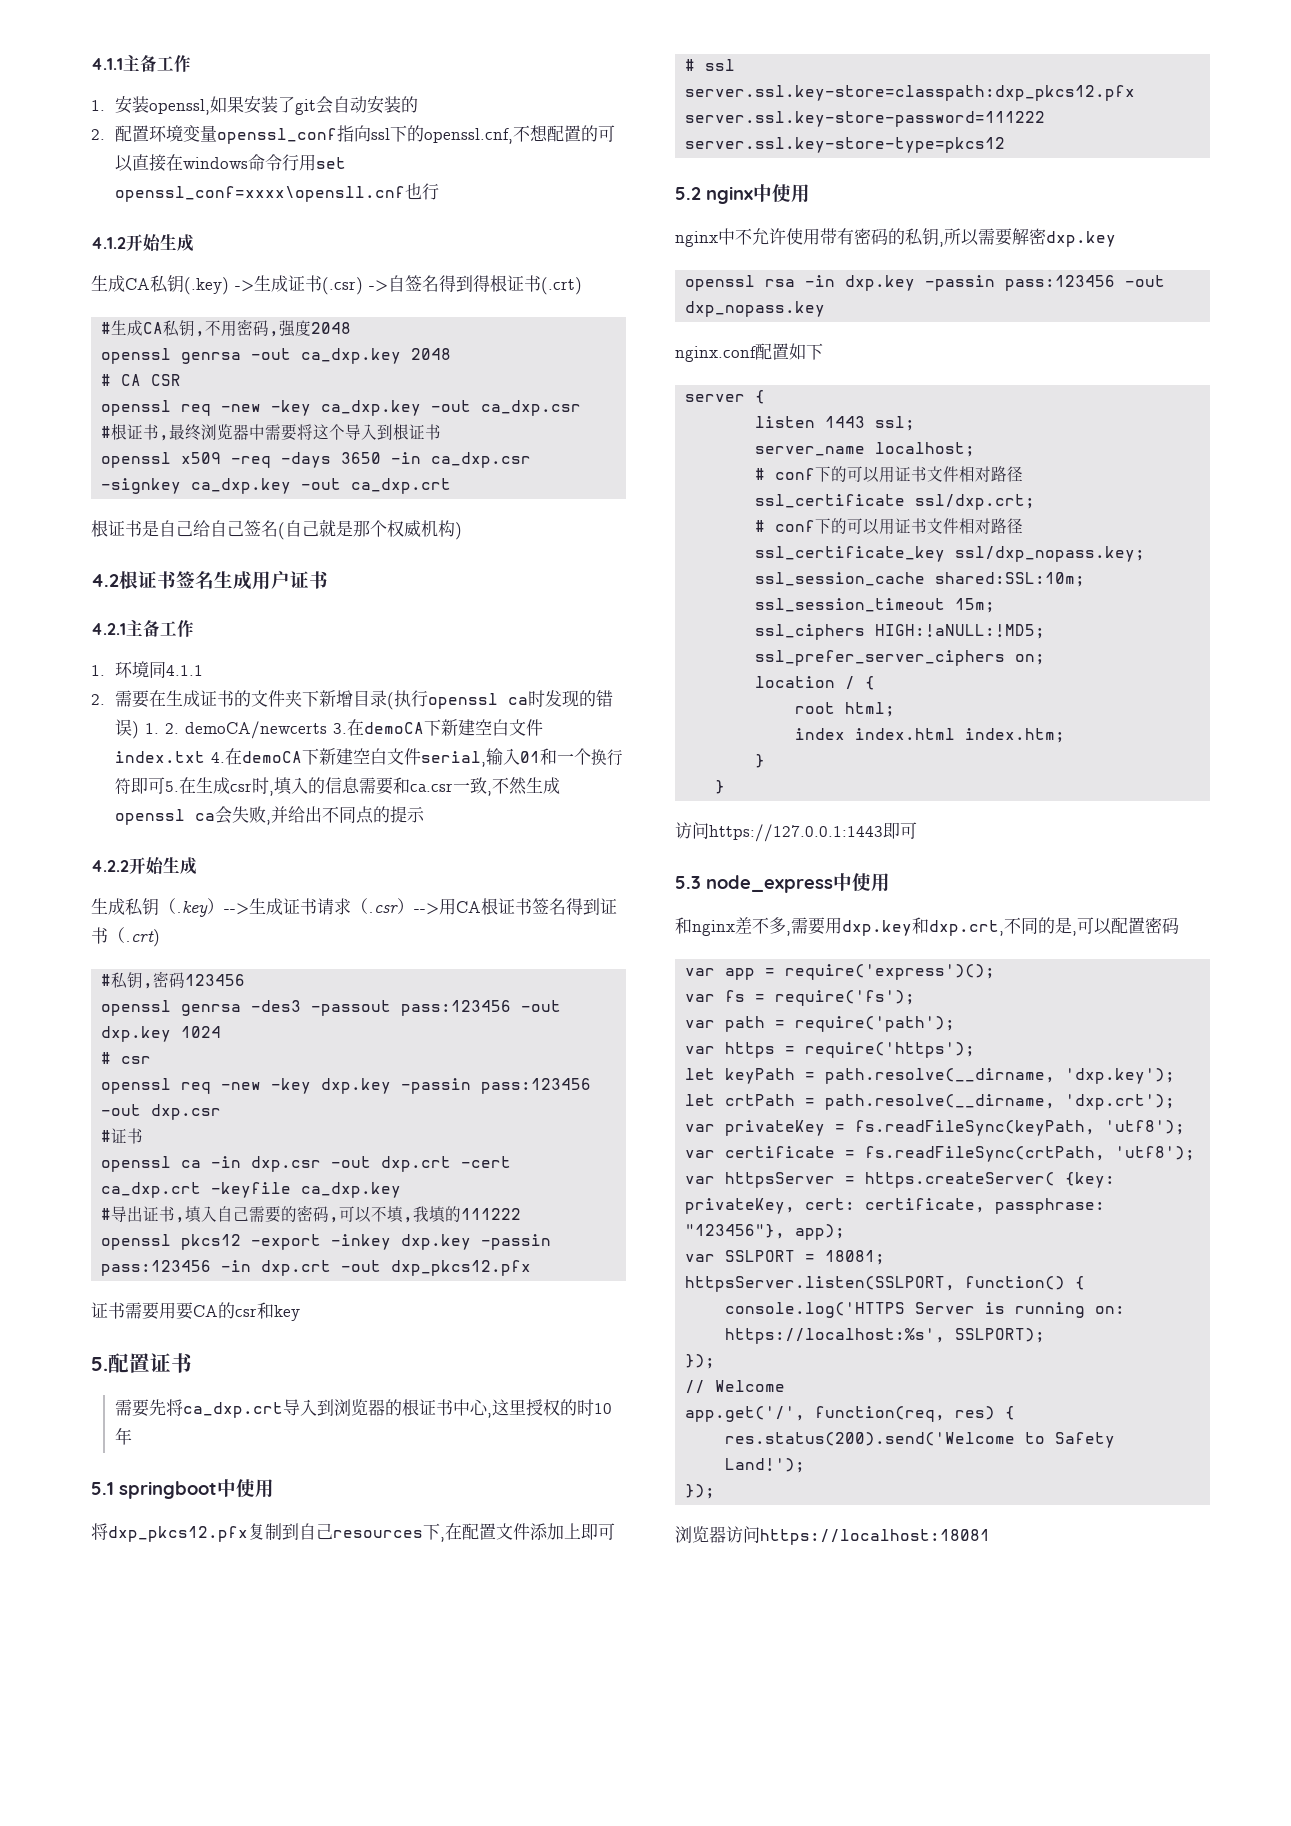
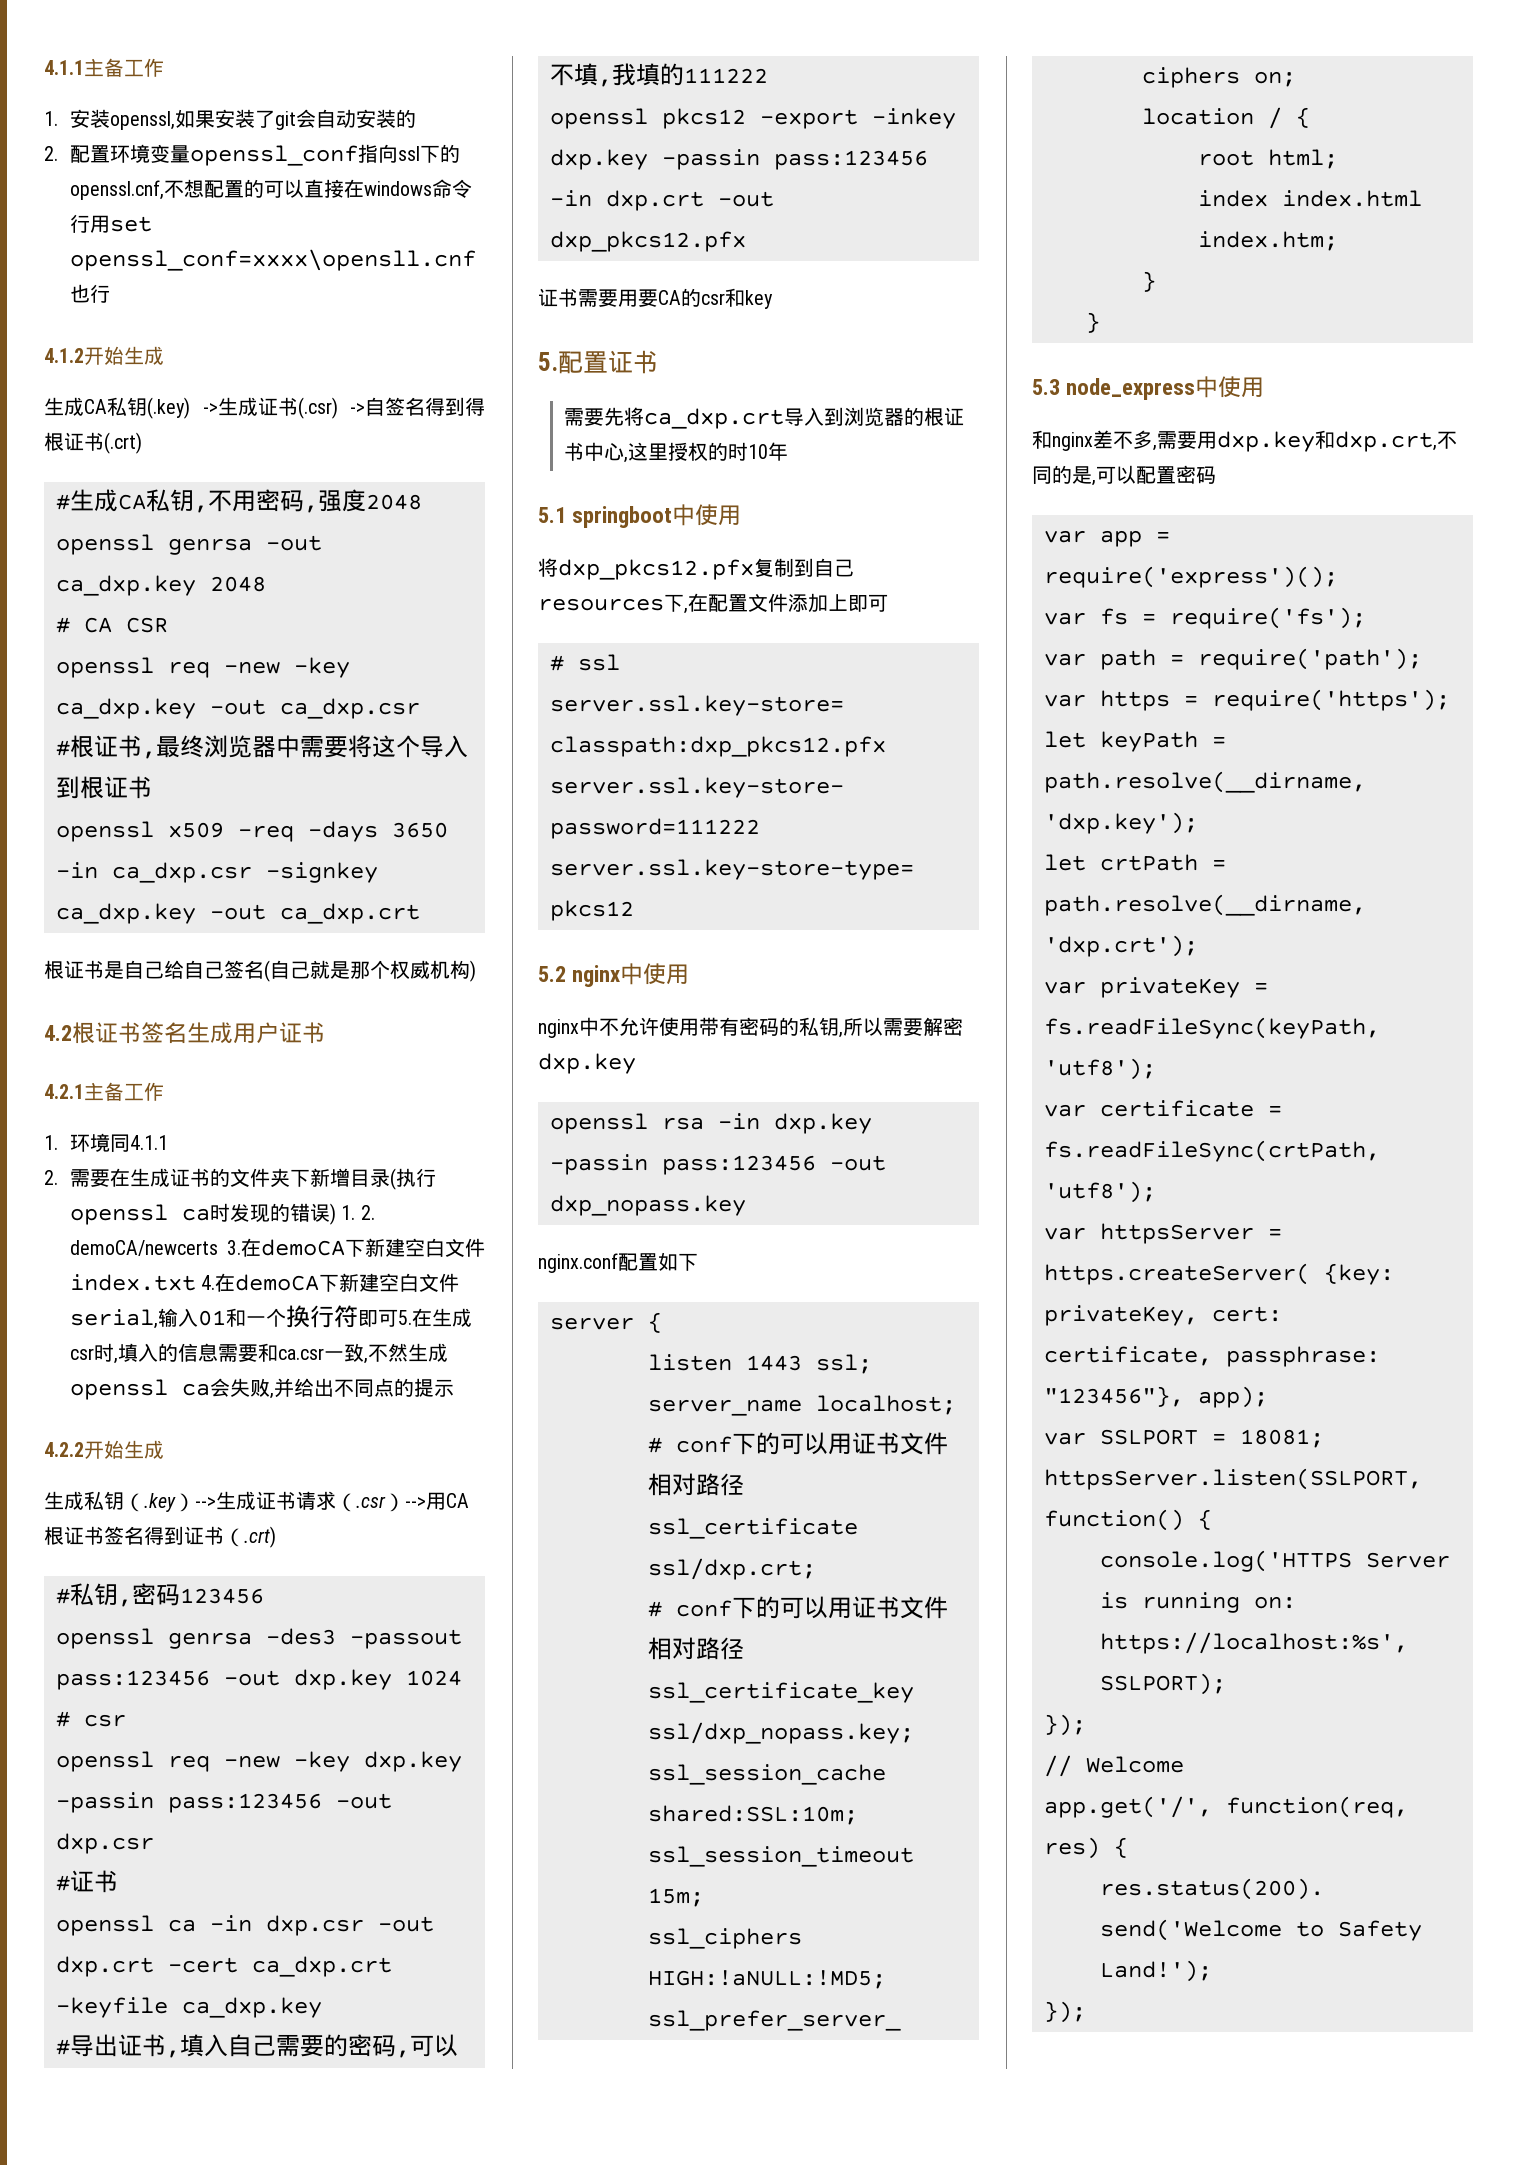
- 访问https://127.0.0.1:1443即可
- 浏览器访问https://localhost:18081

